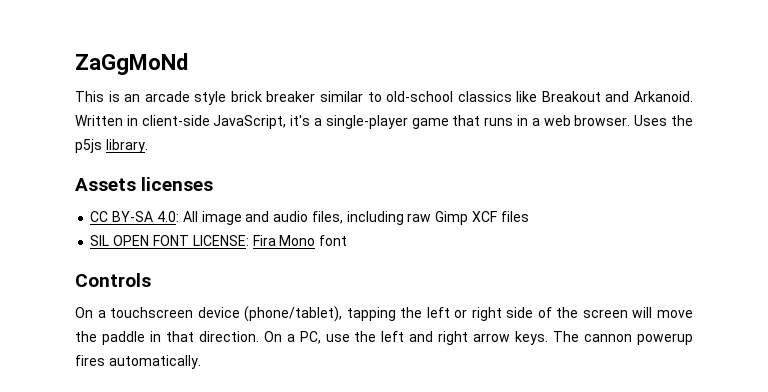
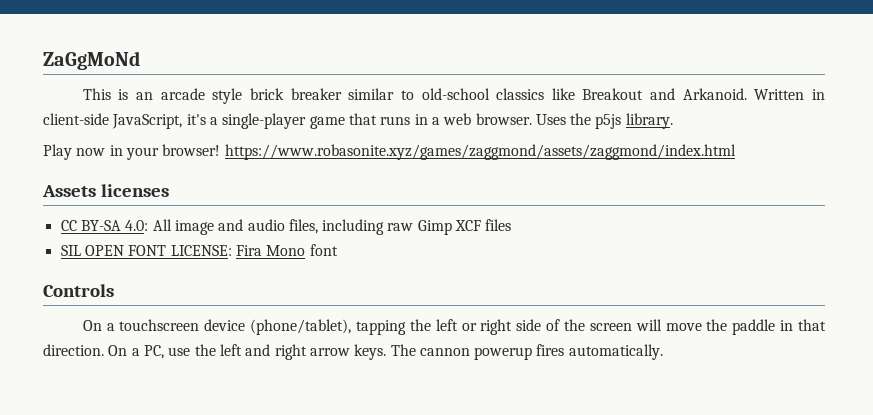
+ Play now in your browser! https://www.robasonite.xyz/games/zaggmond/assets/zaggmond/index.html

